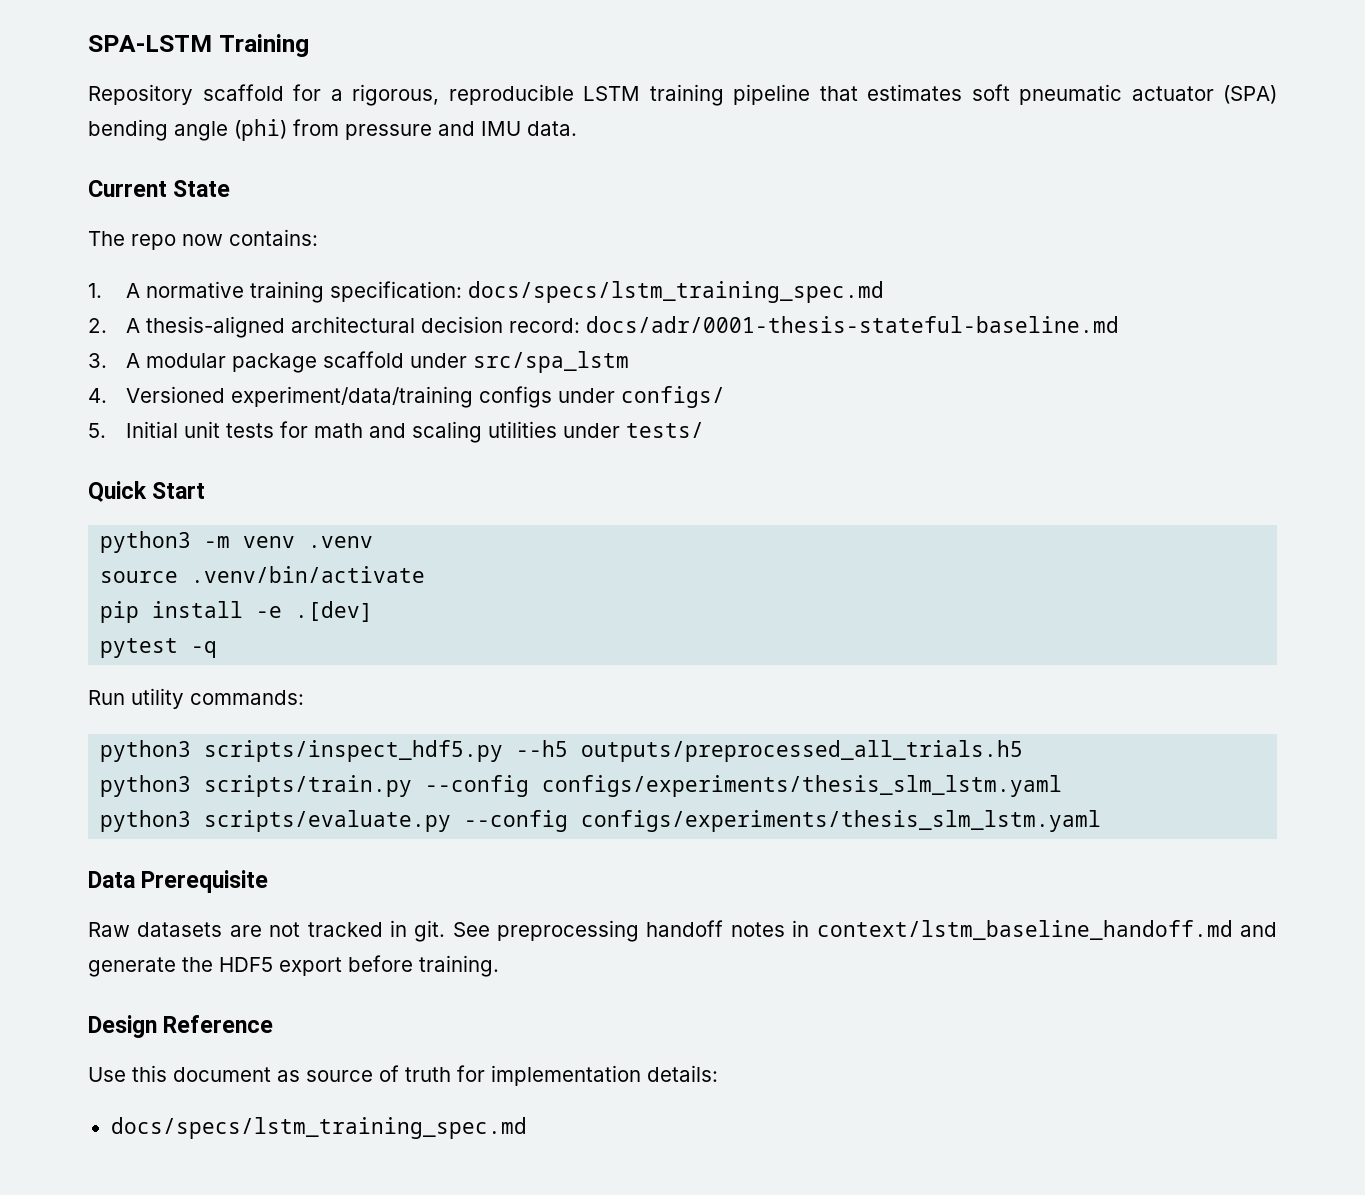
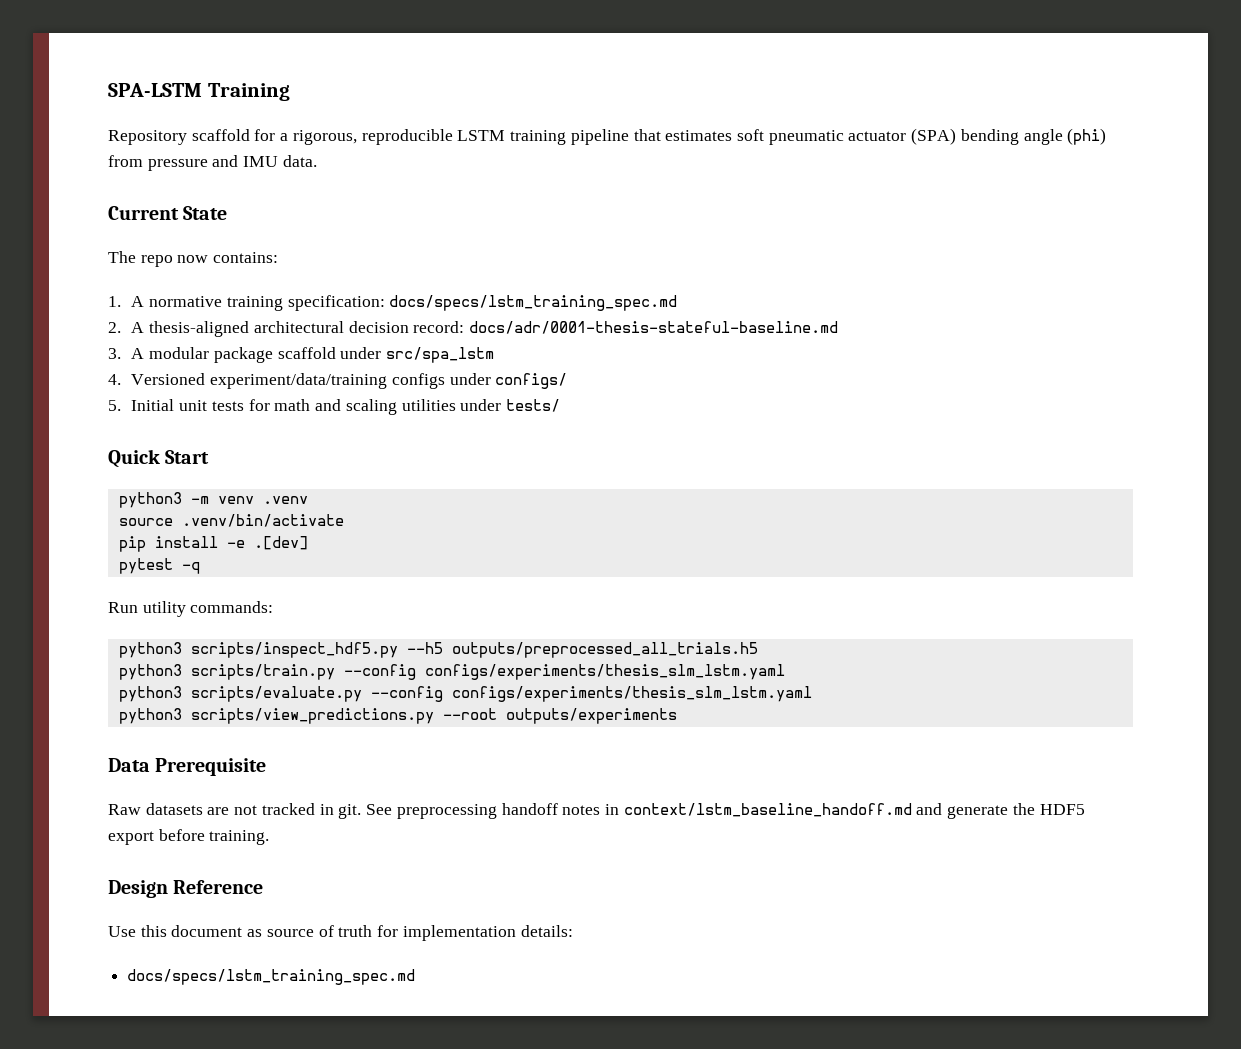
+ python3 scripts/view_predictions.py --root outputs/experiments

